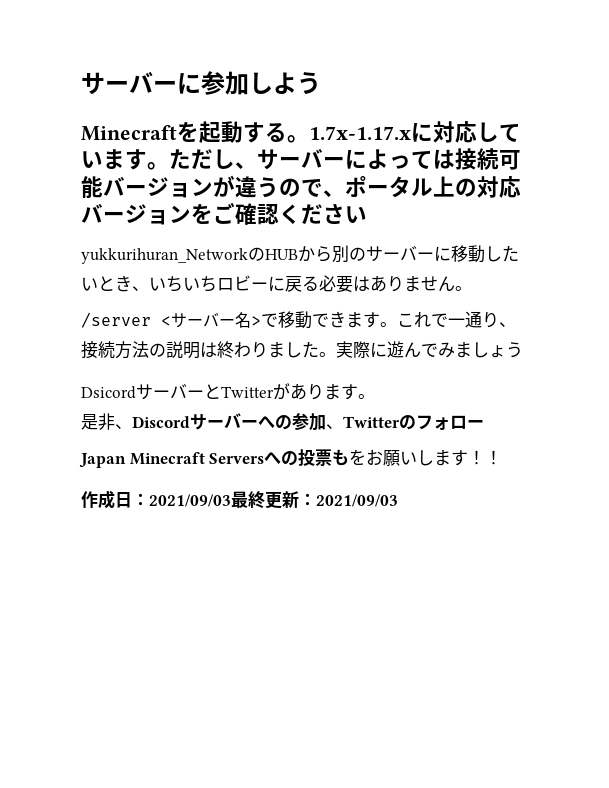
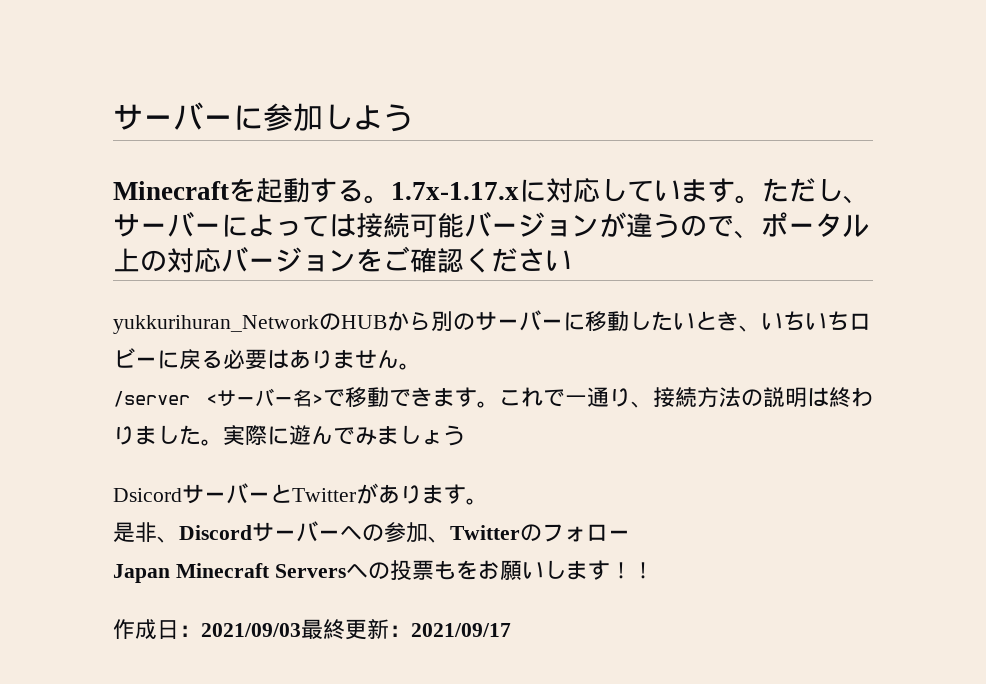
- 作成日：2021/09/03最終更新：2021/09/03
+ 作成日：2021/09/03最終更新：2021/09/17

